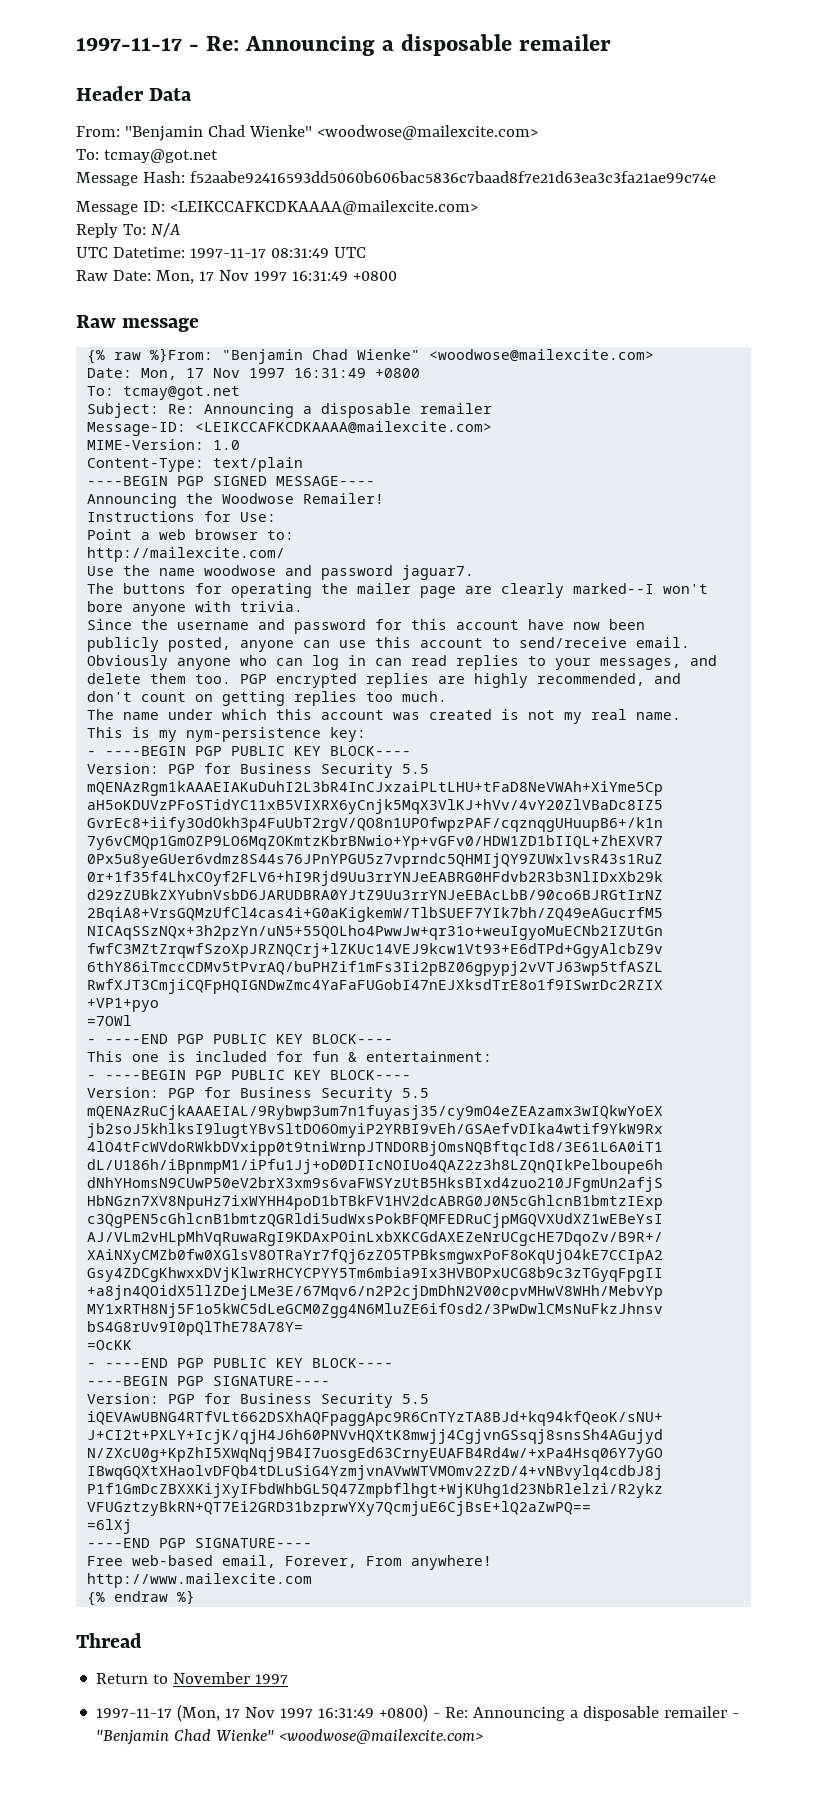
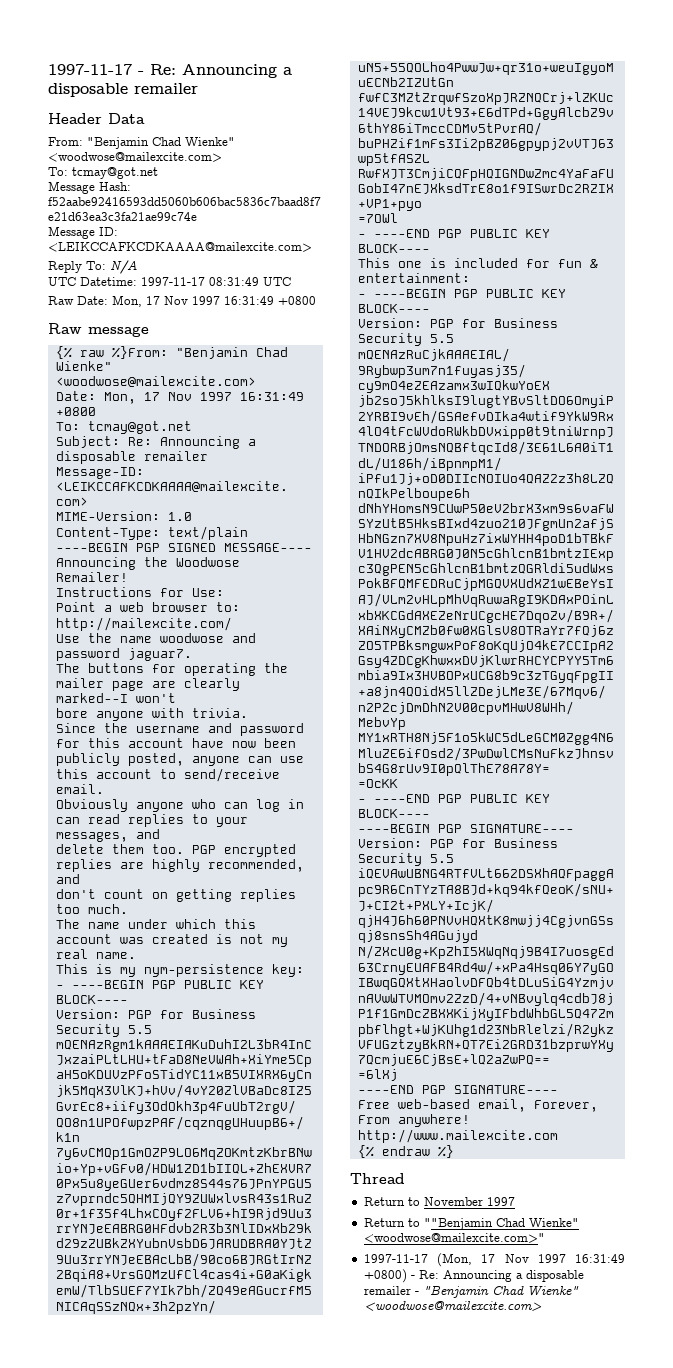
+ Return to ""Benjamin Chad Wienke" <woodwose@mailexcite.com>"

